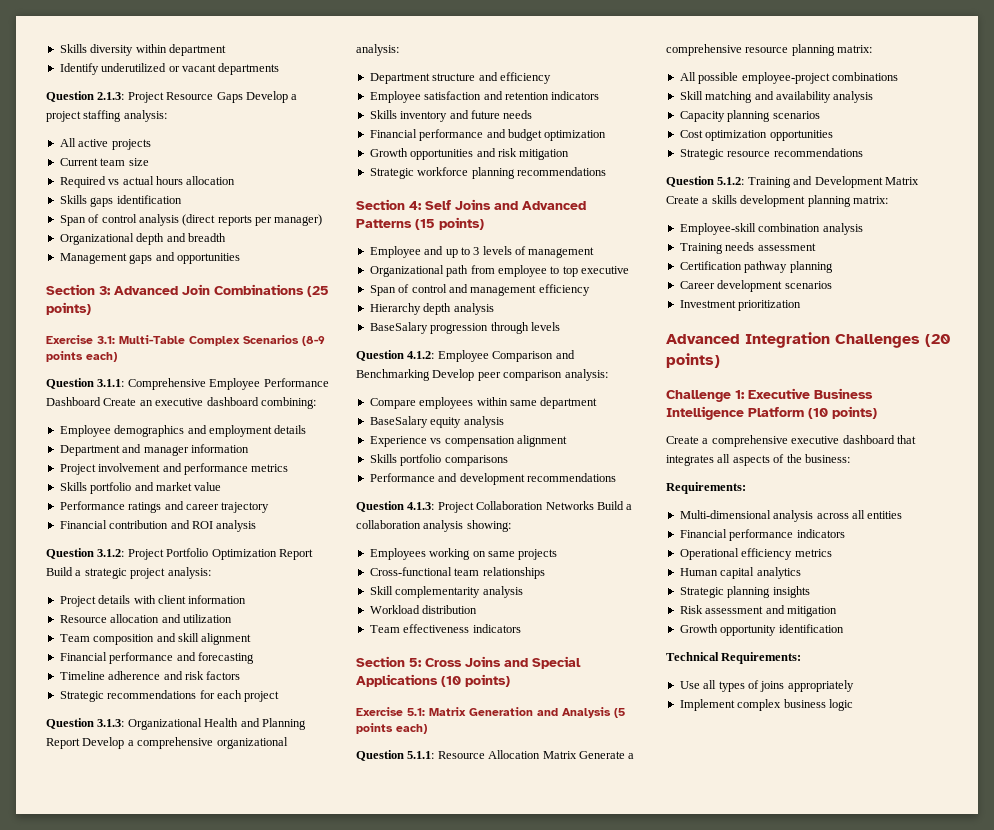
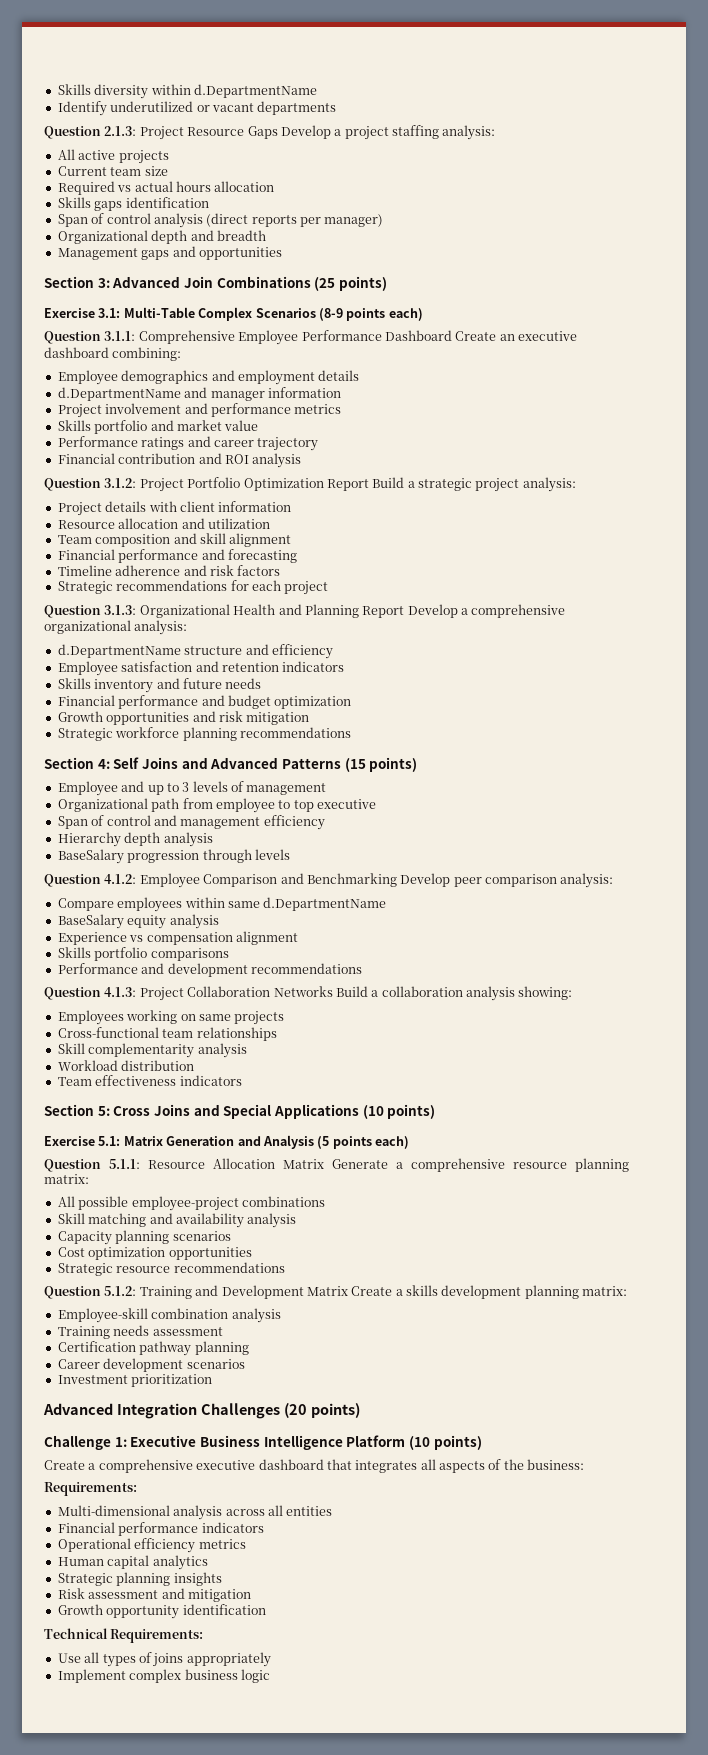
- Skills diversity within department
+ Skills diversity within d.DepartmentName
- Department and manager information
+ d.DepartmentName and manager information
- Department structure and efficiency
+ d.DepartmentName structure and efficiency
- Compare employees within same department
+ Compare employees within same d.DepartmentName

